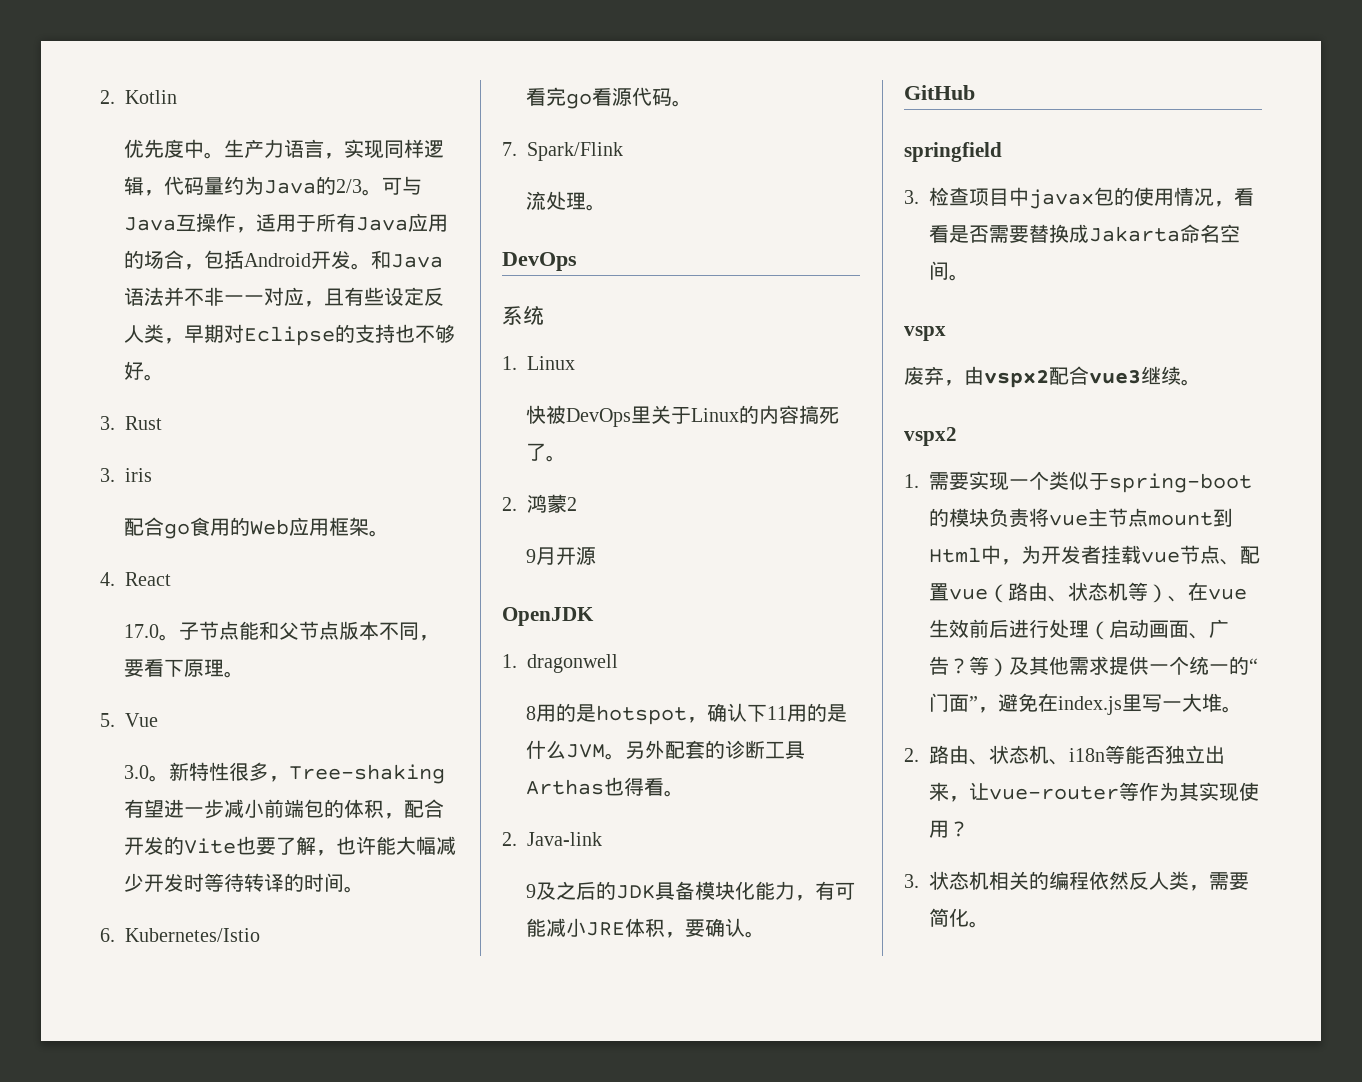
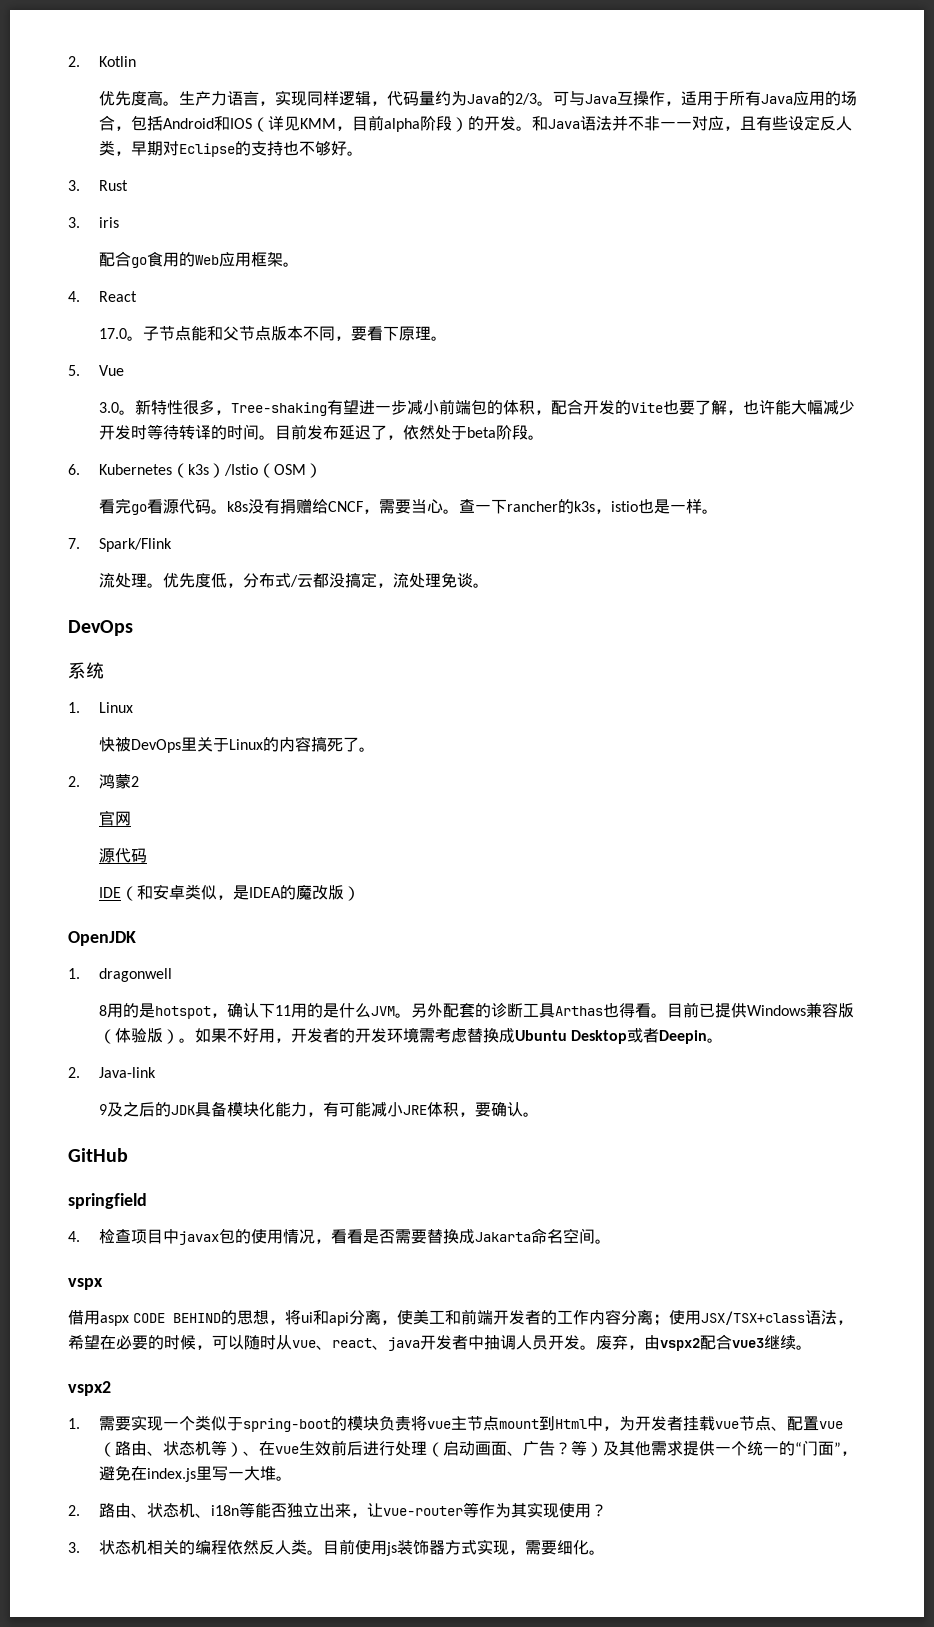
- 优先度中。
+ 优先度高。
- 可与Java互操作，适用于所有Java应用的场合，包括Android开发。
+ 可与Java互操作，适用于所有Java应用的场合，包括Android和IOS（详见KMM，目前alpha阶段）的开发。
- 新特性很多，Tree-shaking有望进一步减小前端包的体积，配合开发的Vite也要了解，也许能大幅减少开发时等待转译的时间。
- 6. Kubernetes/Istio
+ 新特性很多，Tree-shaking有望进一步减小前端包的体积，配合开发的Vite也要了解，也许能大幅减少开发时等待转译的时间。目前发布延迟了，依然处于beta阶段。
+ 6. Kubernetes（k3s）/Istio（OSM）
- 看完go看源代码。
+ 看完go看源代码。k8s没有捐赠给CNCF，需要当心。查一下rancher的k3s，istio也是一样。
  7. Spark/Flink
- 流处理。
+ 流处理。优先度低，分布式/云都没搞定，流处理免谈。
- 9月开源
+ 官网
+ 源代码
+ IDE（和安卓类似，是IDEA的魔改版）
+ 目前已提供Windows兼容版（体验版）。如果不好用，开发者的开发环境需考虑替换成Ubuntu Desktop或者Deepin。
- 3.检查项目中javax包的使用情况，看看是否需要替换成Jakarta命名空间。
+ 4.检查项目中javax包的使用情况，看看是否需要替换成Jakarta命名空间。
+ 借用aspx CODE BEHIND的思想，将ui和api分离，使美工和前端开发者的工作内容分离；使用JSX/TSX+class语法，希望在必要的时候，可以随时从vue、react、java开发者中抽调人员开发。
- 3.状态机相关的编程依然反人类，需要简化。
+ 3.状态机相关的编程依然反人类。目前使用js装饰器方式实现，需要细化。

